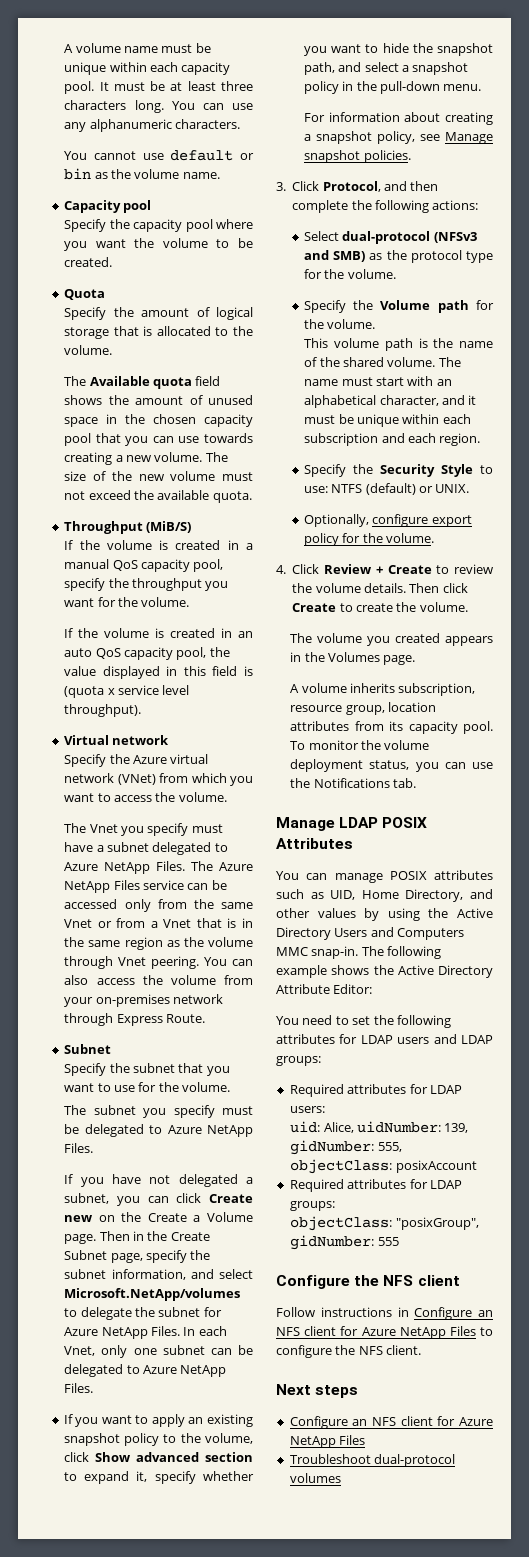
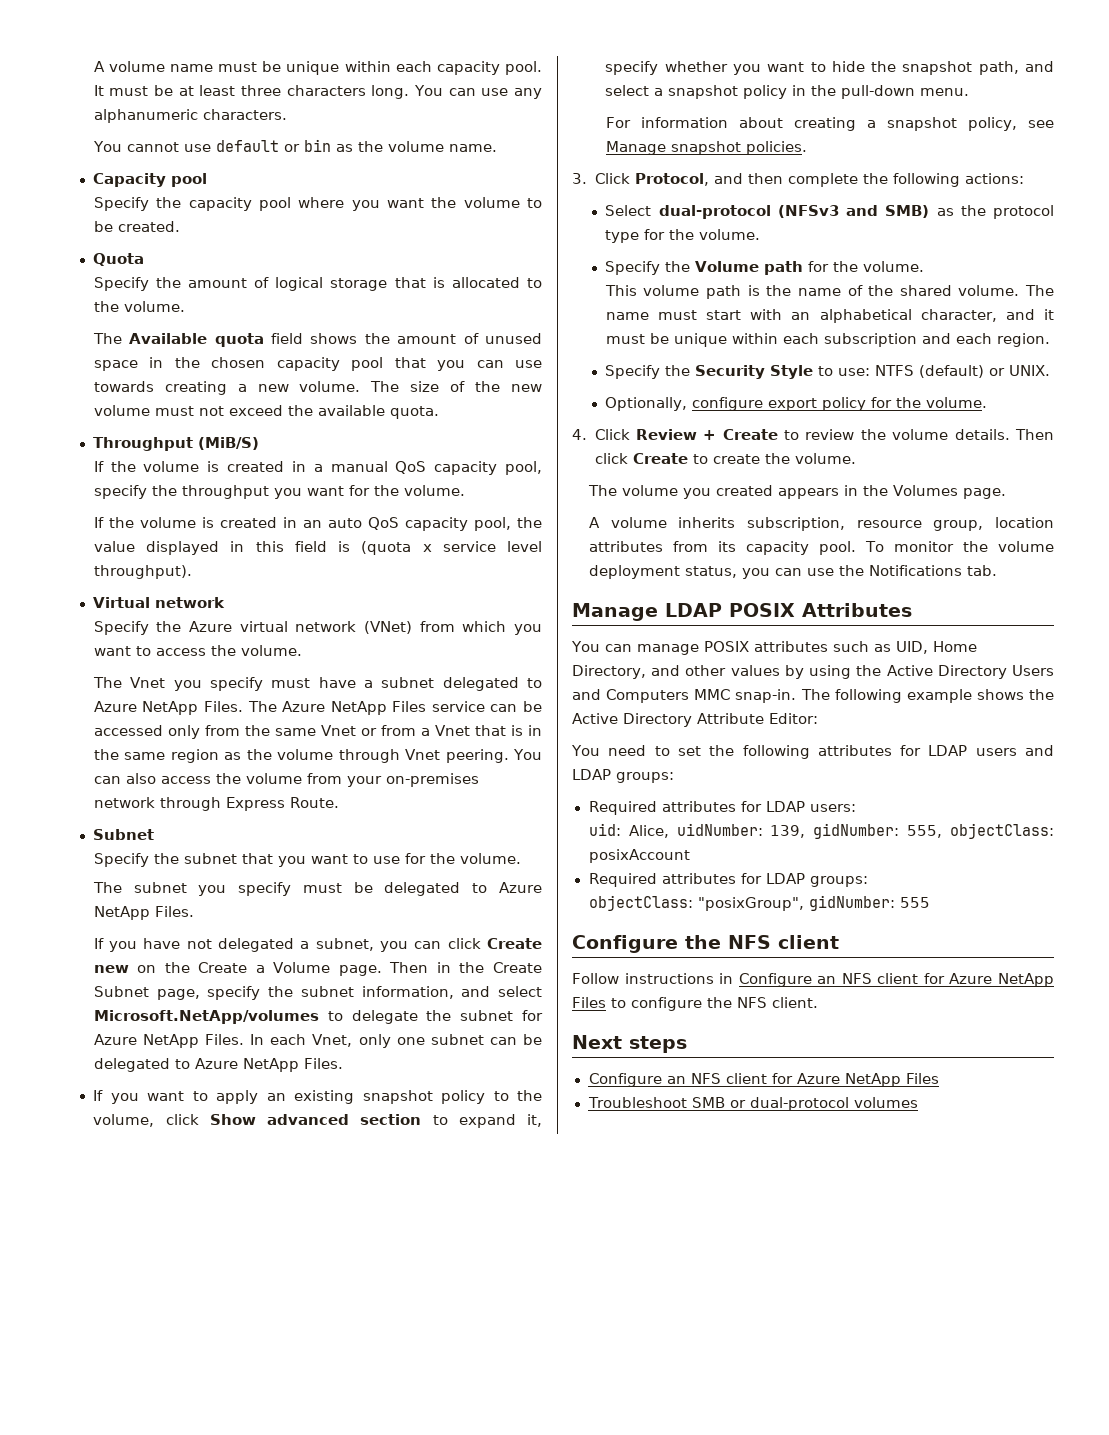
- Troubleshoot dual-protocol volumes
+ Troubleshoot SMB or dual-protocol volumes

